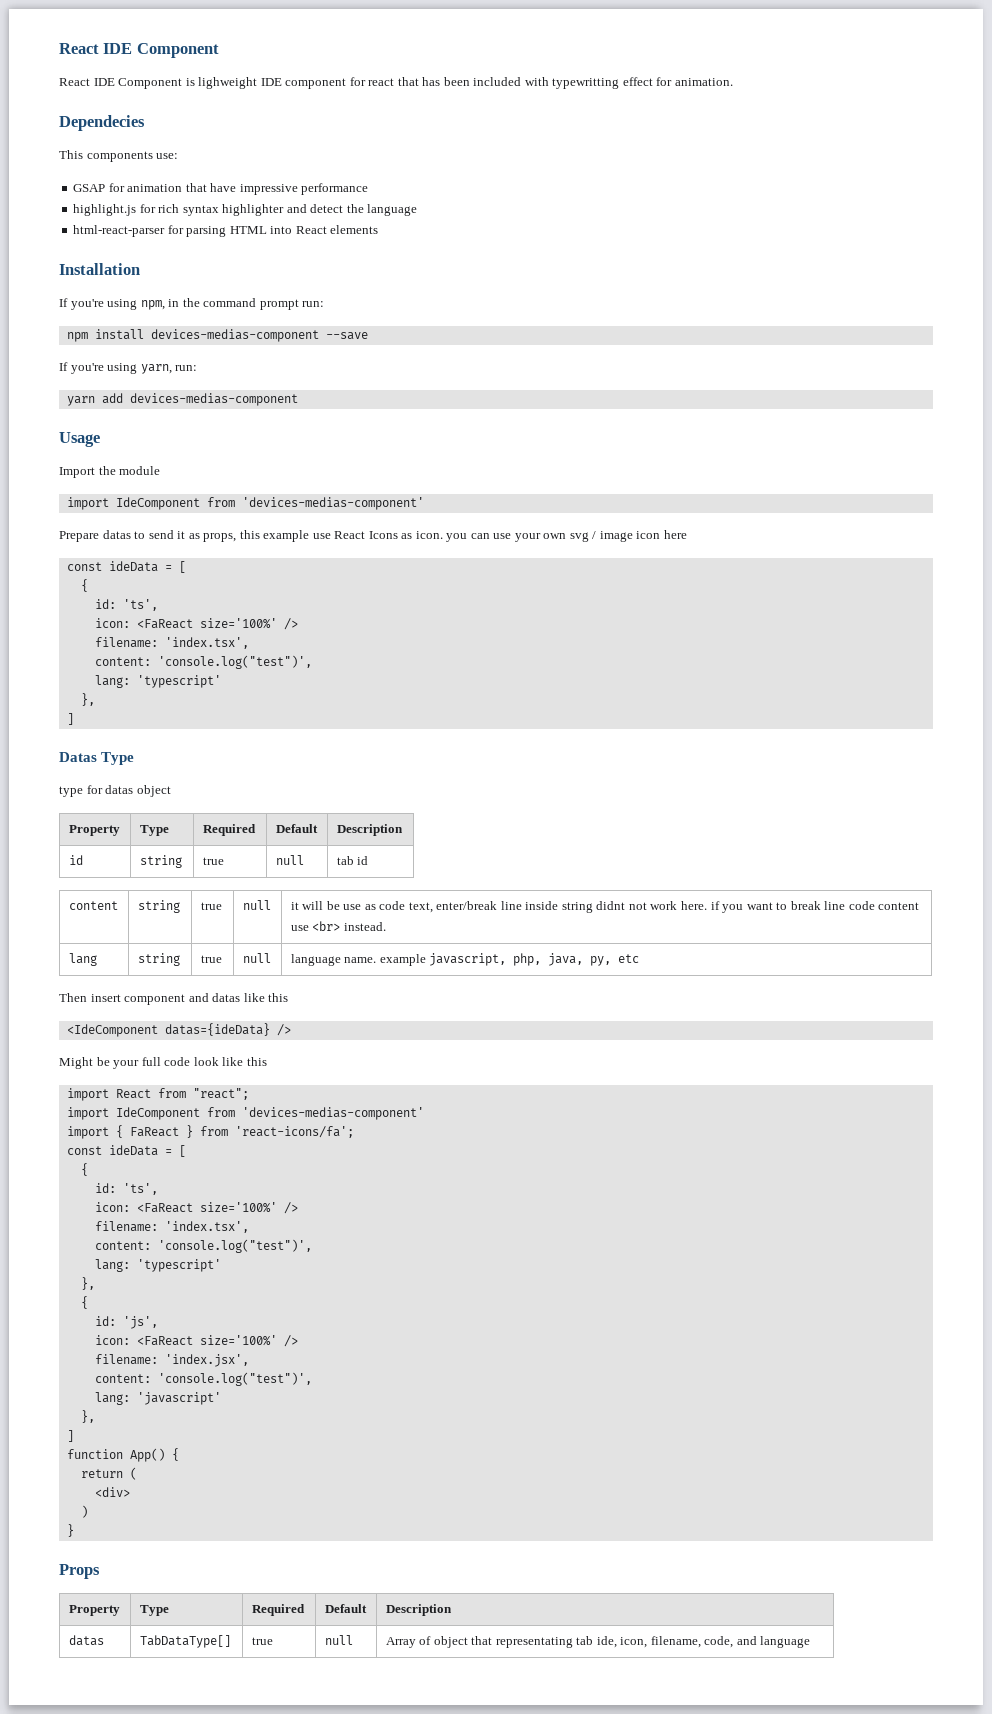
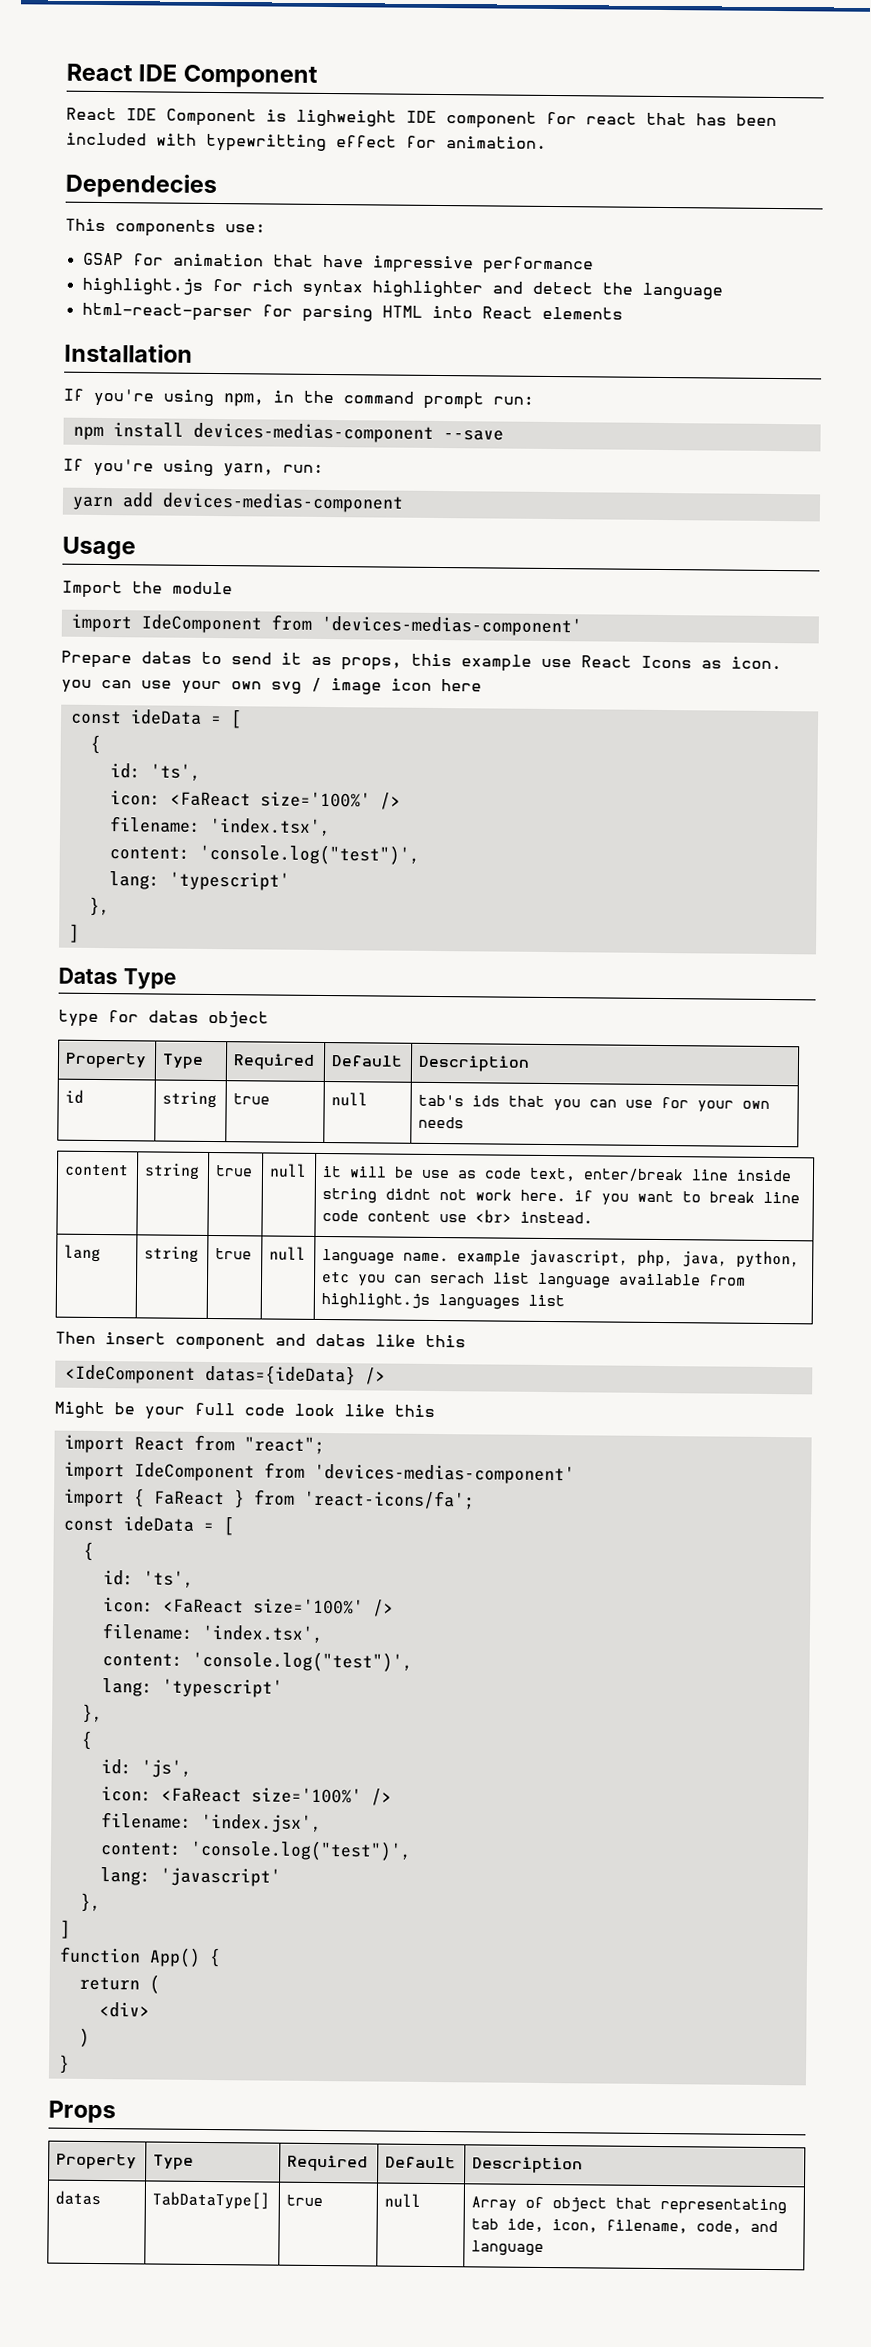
- id | string | true | null | tab id
+ id | string | true | null | tab's ids that you can use for your own needs
- lang | string | true | null | language name. example javascript, php, java, py, etc
+ lang | string | true | null | language name. example javascript, php, java, python, etc you can serach list language available from highlight.js languages list

